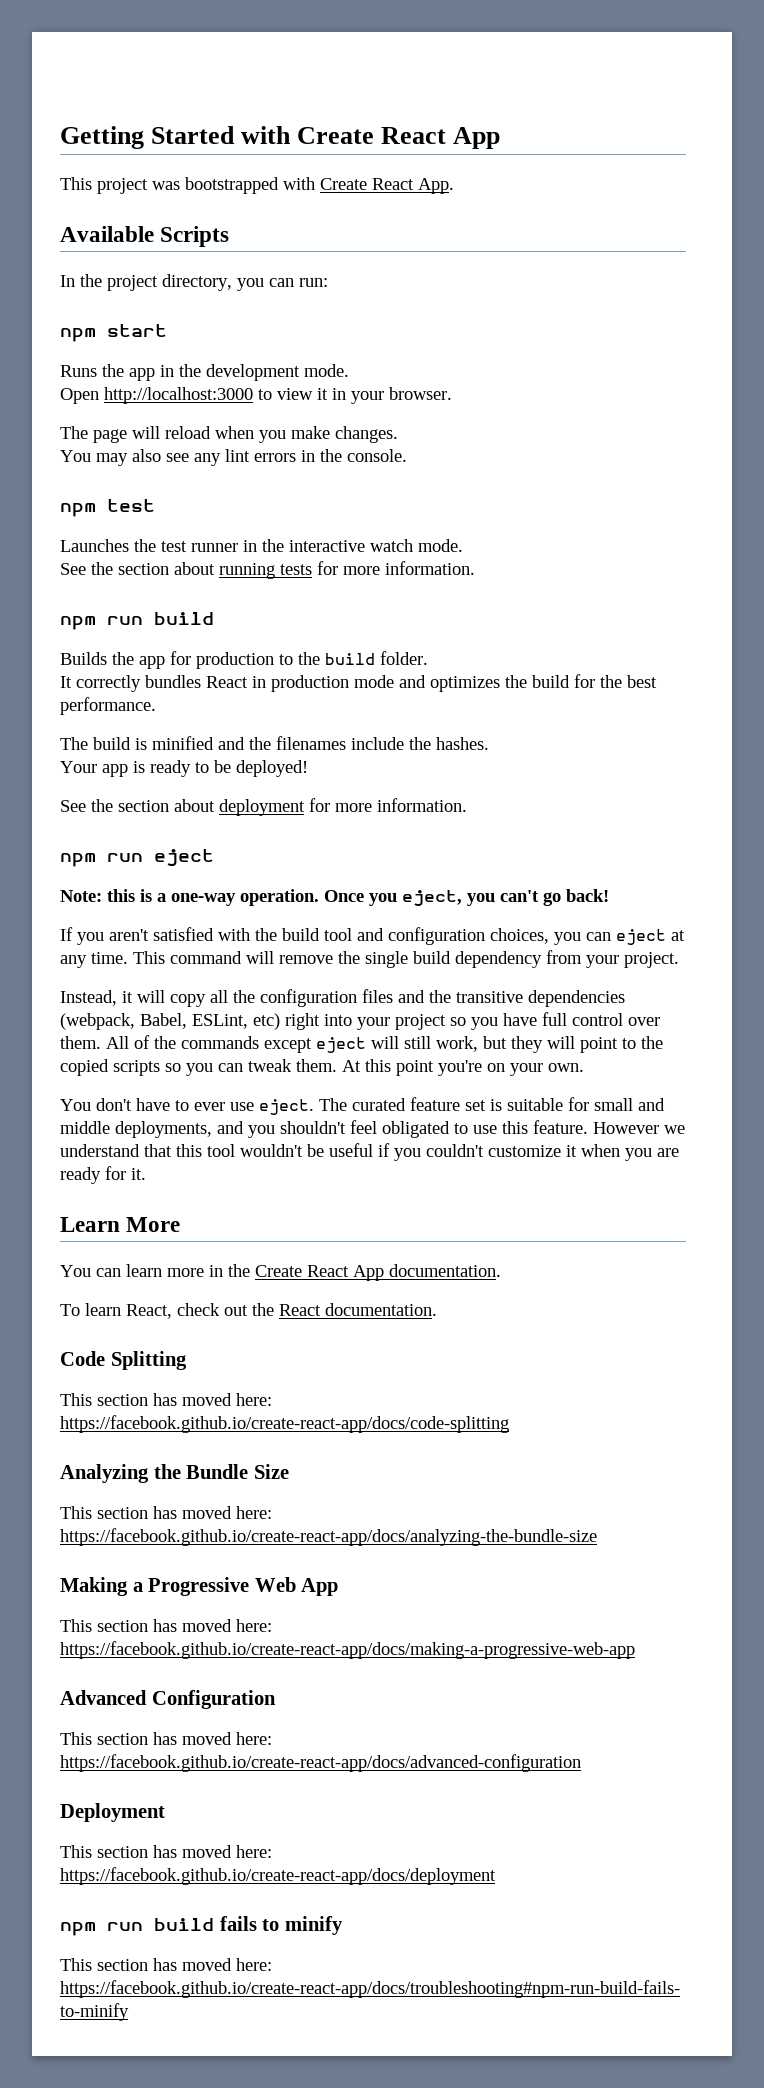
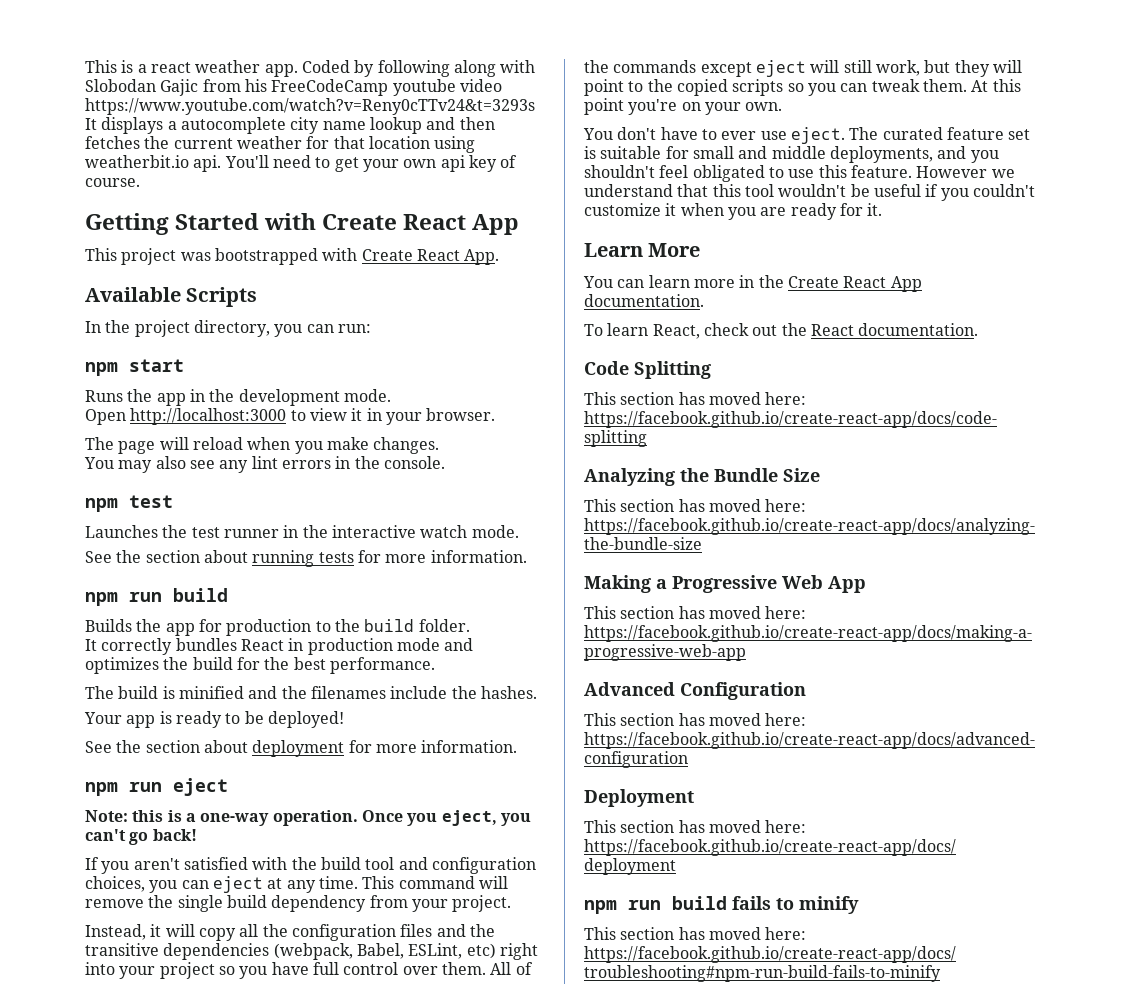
+ This is a react weather app. Coded by following along with Slobodan Gajic from his FreeCodeCamp youtube video https://www.youtube.com/watch?v=Reny0cTTv24&t=3293s It displays a autocomplete city name lookup and then fetches the current weather for that location using weatherbit.io api. You'll need to get your own api key of course.

